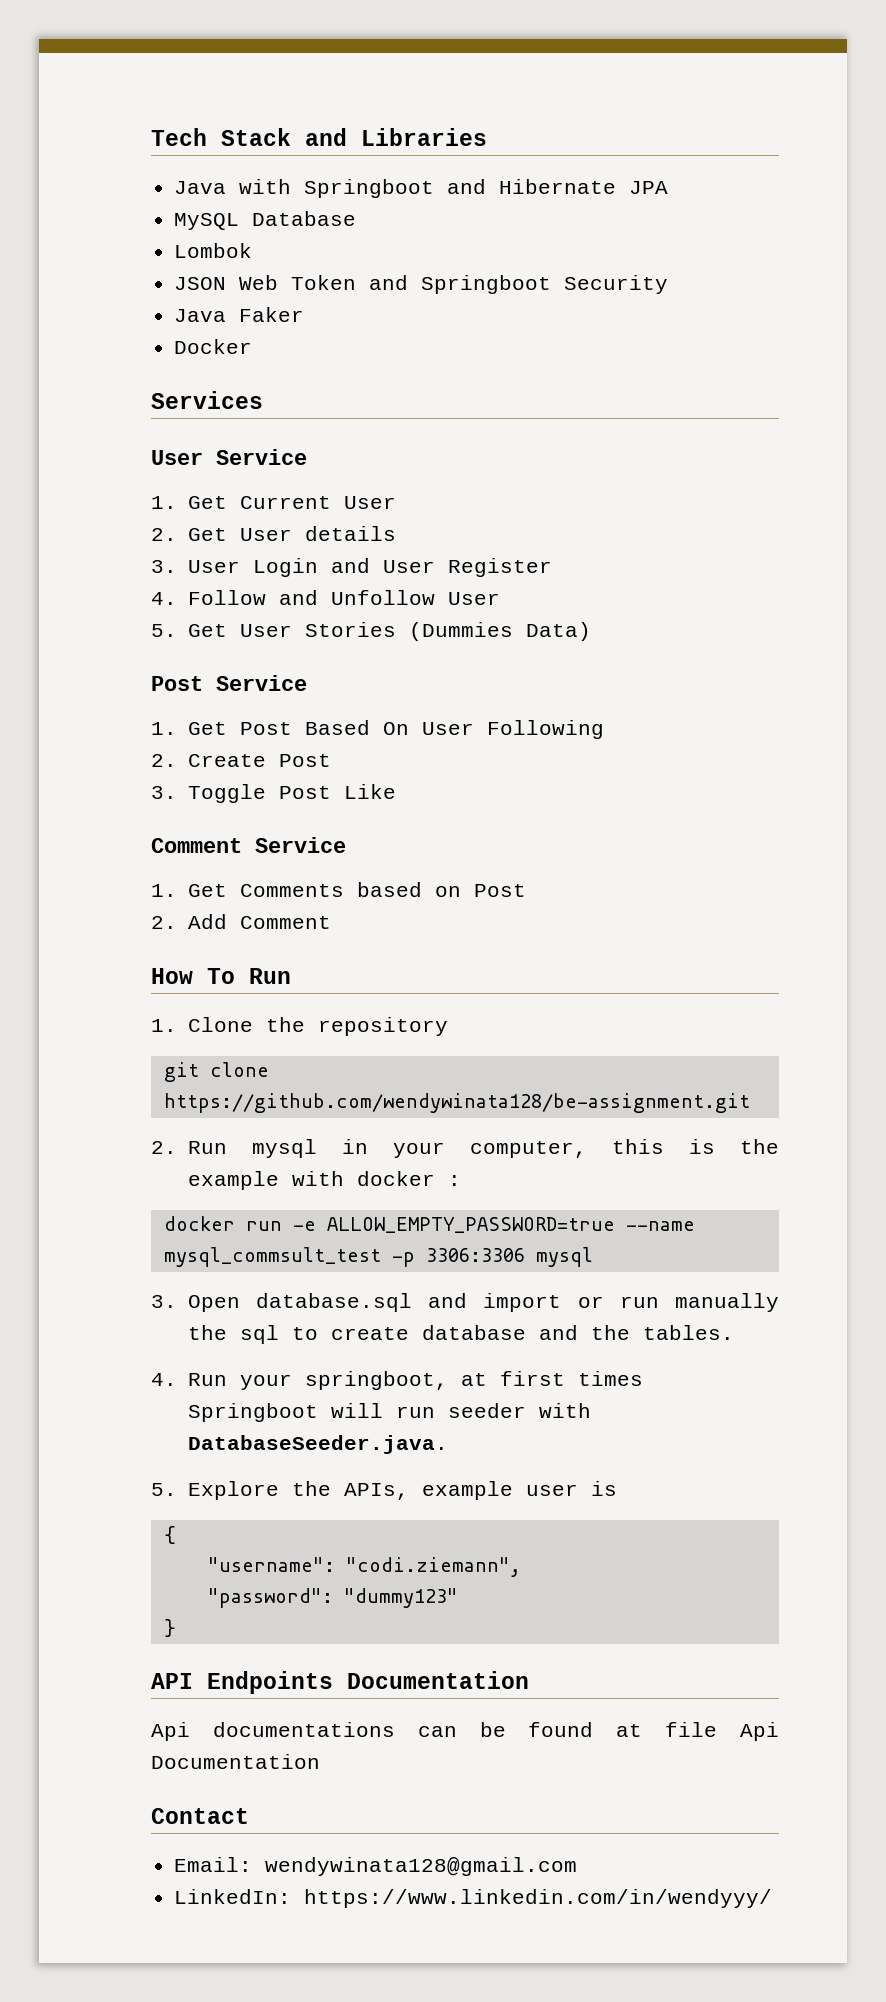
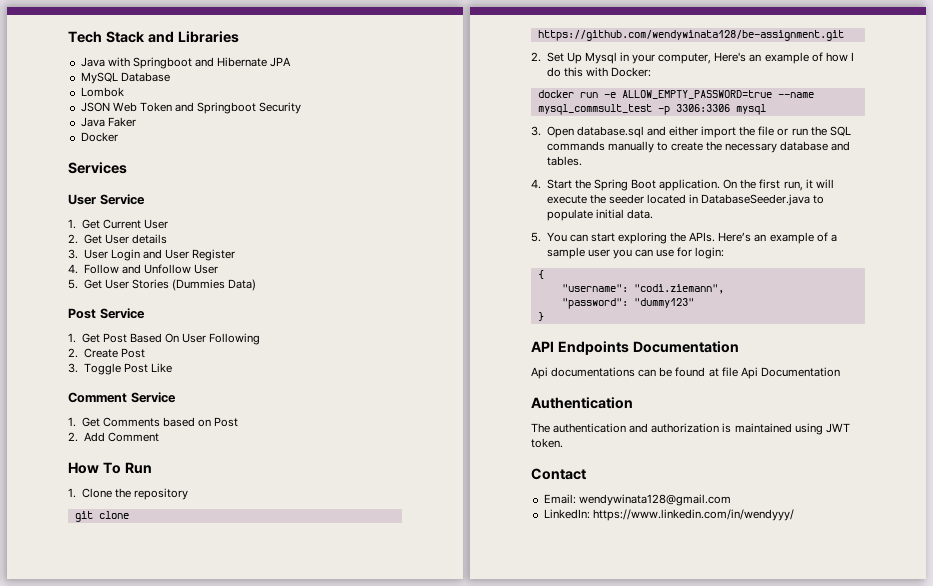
- 2. Run mysql in your computer, this is the example with docker :
+ 2. Set Up Mysql in your computer, Here's an example of how I do this with Docker:
- 3. Open database.sql and import or run manually the sql to create database and the tables.
+ 3. Open database.sql and either import the file or run the SQL commands manually to create the necessary database and tables.
- 4. Run your springboot, at first times Springboot will run seeder with DatabaseSeeder.java.
- 5. Explore the APIs, example user is
+ 4. Start the Spring Boot application. On the first run, it will execute the seeder located in DatabaseSeeder.java to populate initial data.
+ 5. You can start exploring the APIs. Here’s an example of a sample user you can use for login:
+ Authentication
+ The authentication and authorization is maintained using JWT token.

